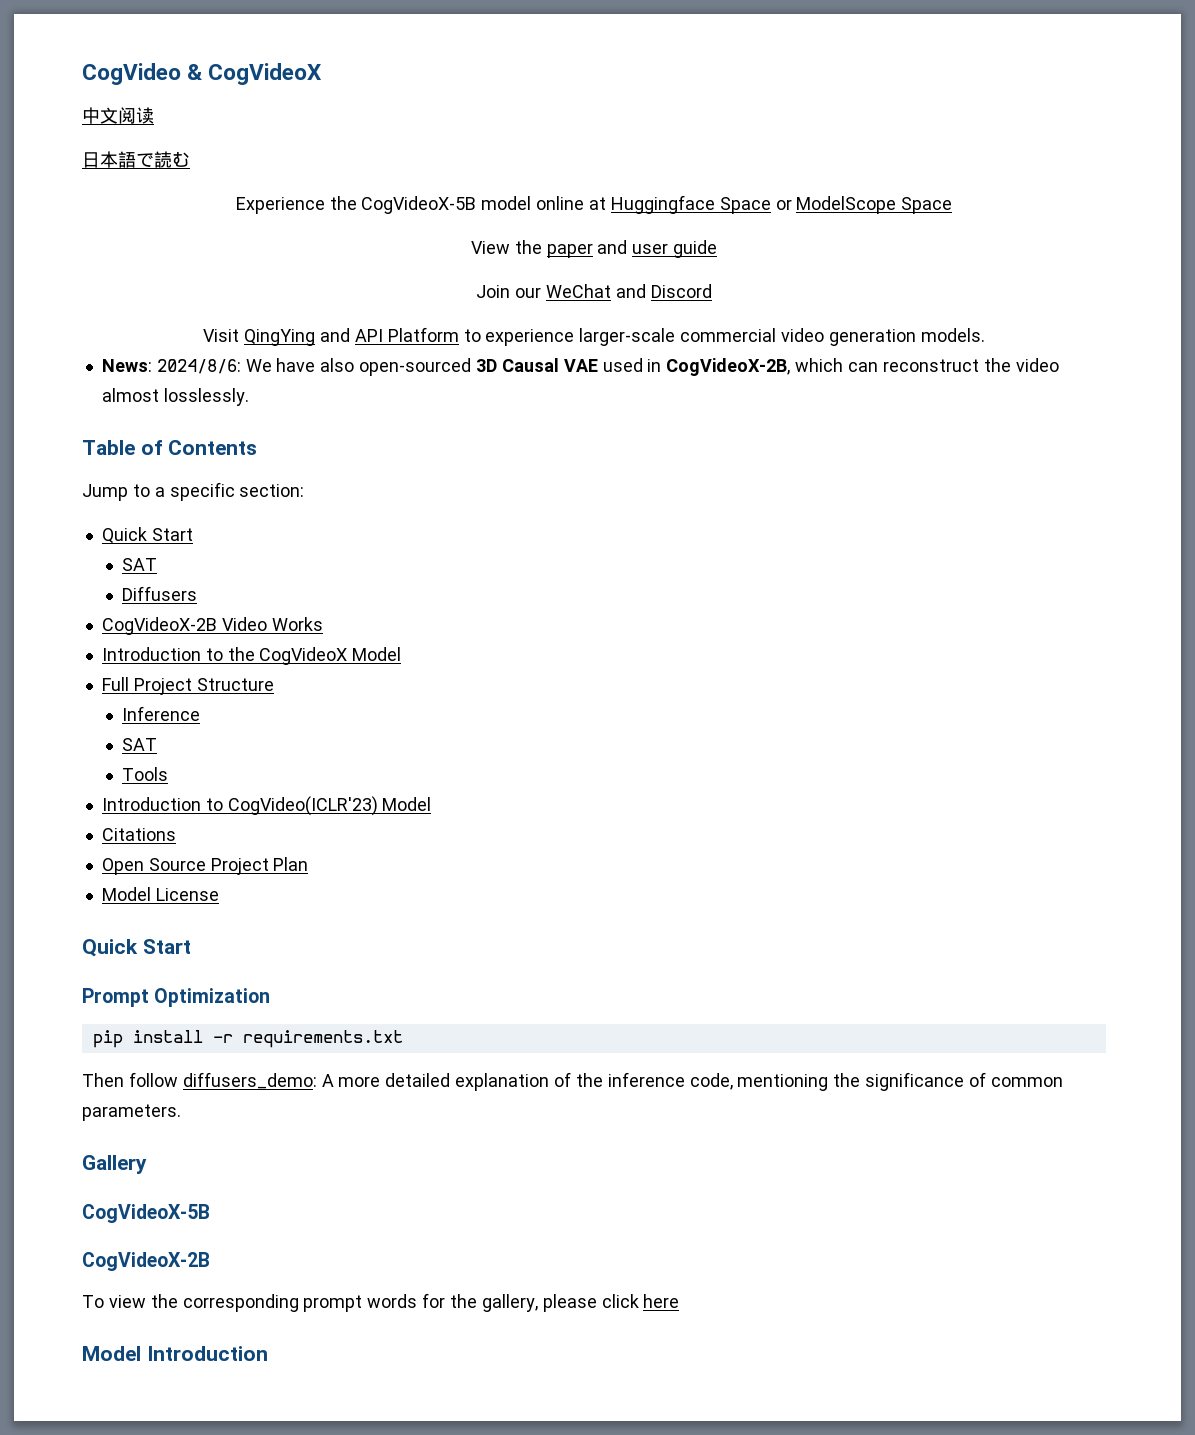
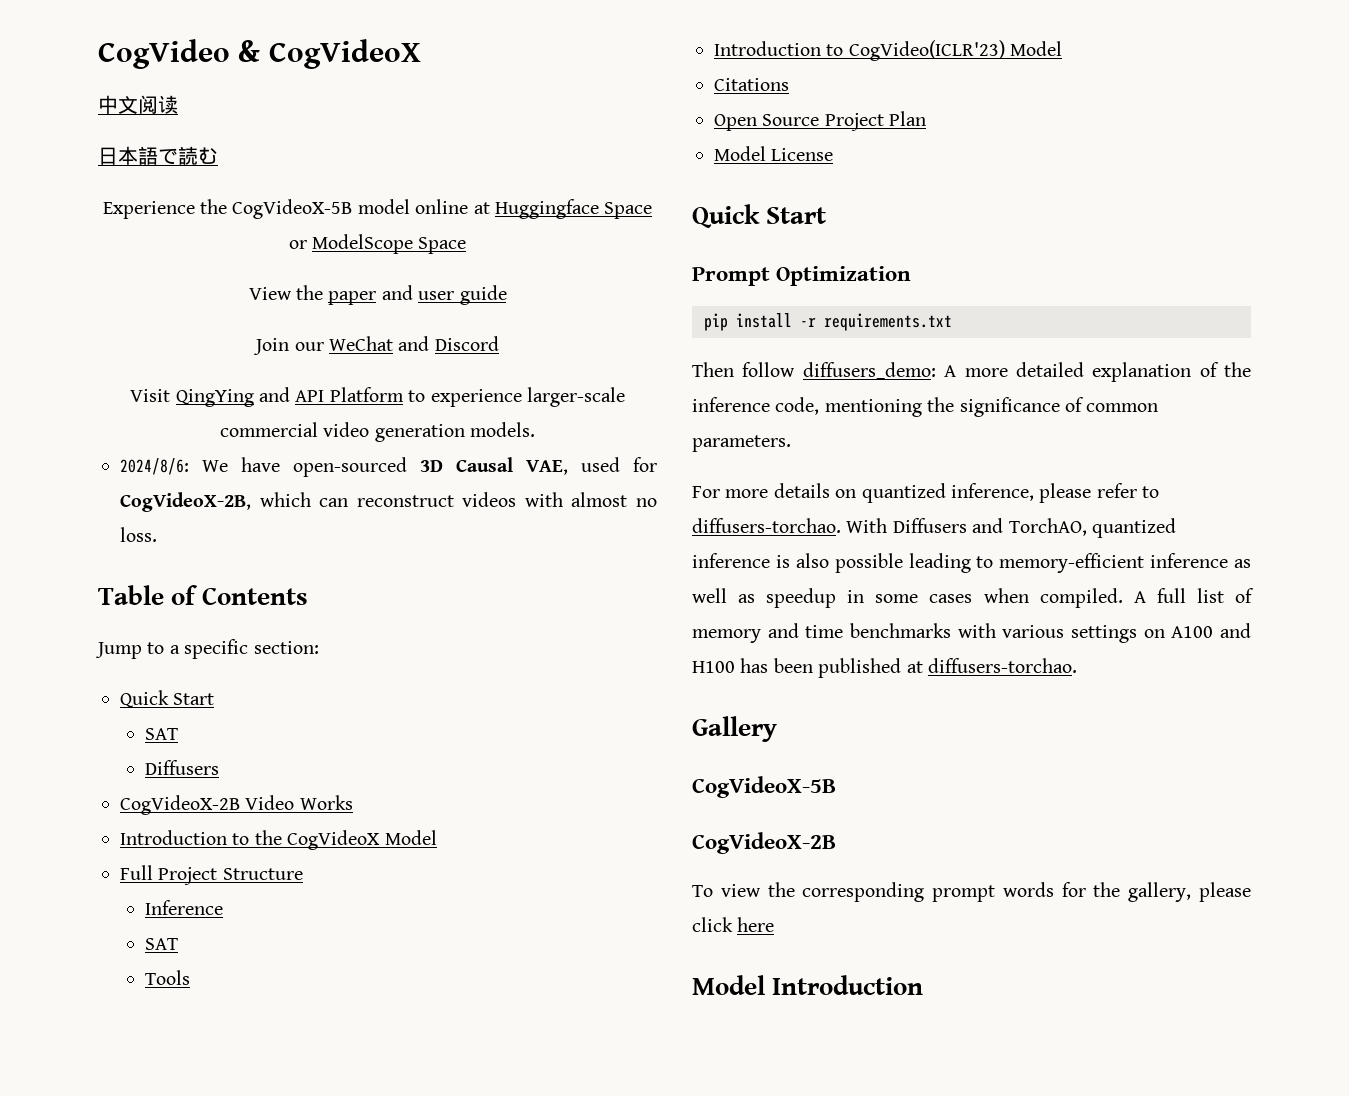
- News: 2024/8/6: We have also open-sourced 3D Causal VAE used in CogVideoX-2B, which can reconstruct the video almost losslessly.
+ 2024/8/6: We have open-sourced 3D Causal VAE, used for CogVideoX-2B, which can reconstruct videos with almost no loss.
+ For more details on quantized inference, please refer to diffusers-torchao. With Diffusers and TorchAO, quantized inference is also possible leading to memory-efficient inference as well as speedup in some cases when compiled. A full list of memory and time benchmarks with various settings on A100 and H100 has been published at diffusers-torchao.

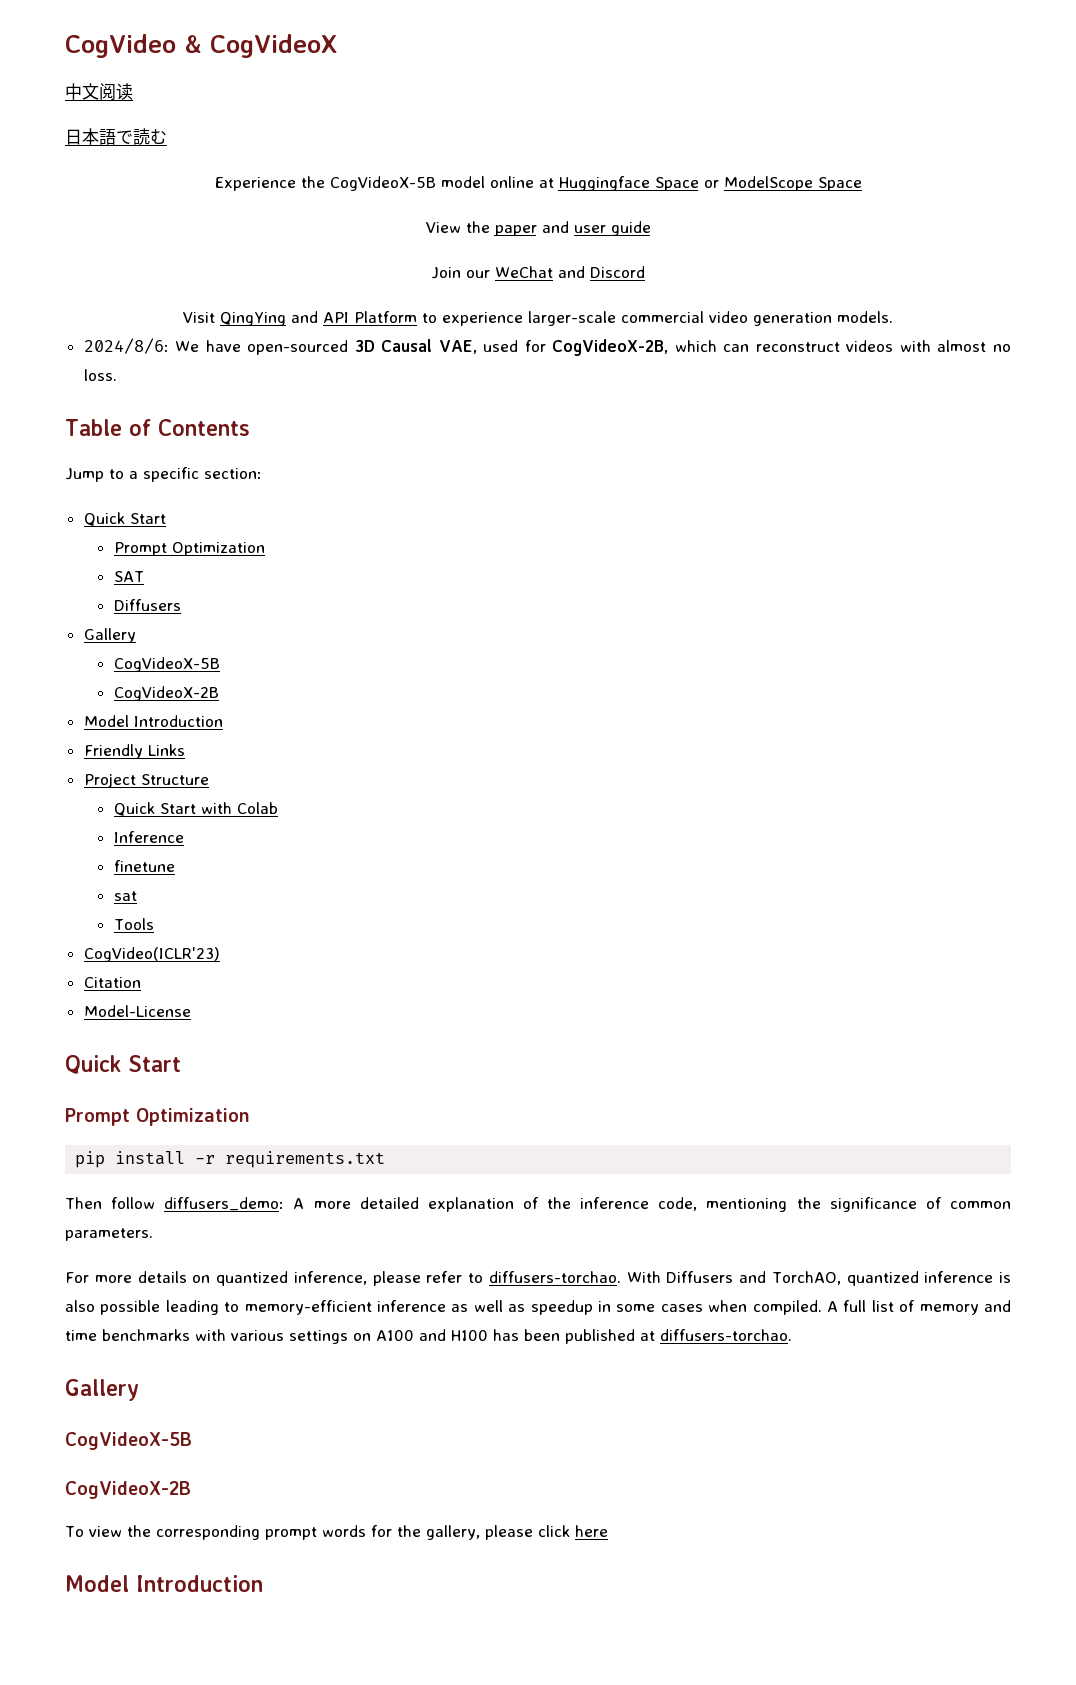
  Jump to a specific section:
  Quick Start
+ Prompt Optimization
  SAT
  Diffusers
- CogVideoX-2B Video Works
- Introduction to the CogVideoX Model
- Full Project Structure
+ Gallery
+ CogVideoX-5B
+ CogVideoX-2B
+ Model Introduction
+ Friendly Links
+ Project Structure
+ Quick Start with Colab
  Inference
- SAT
+ finetune
+ sat
- Introduction to CogVideo(ICLR'23) Model
- Citations
- Open Source Project Plan
- Model License
+ CogVideo(ICLR'23)
+ Citation
+ Model-License

